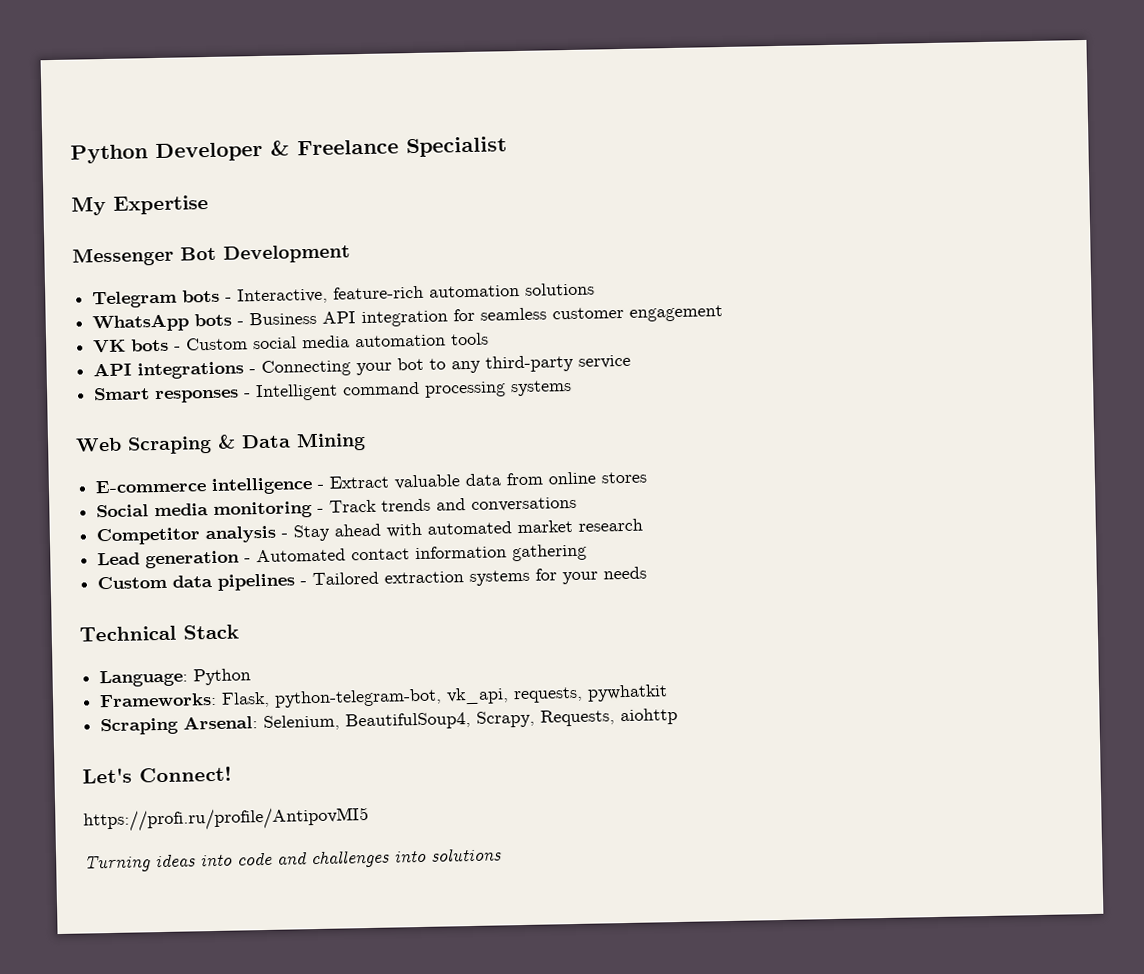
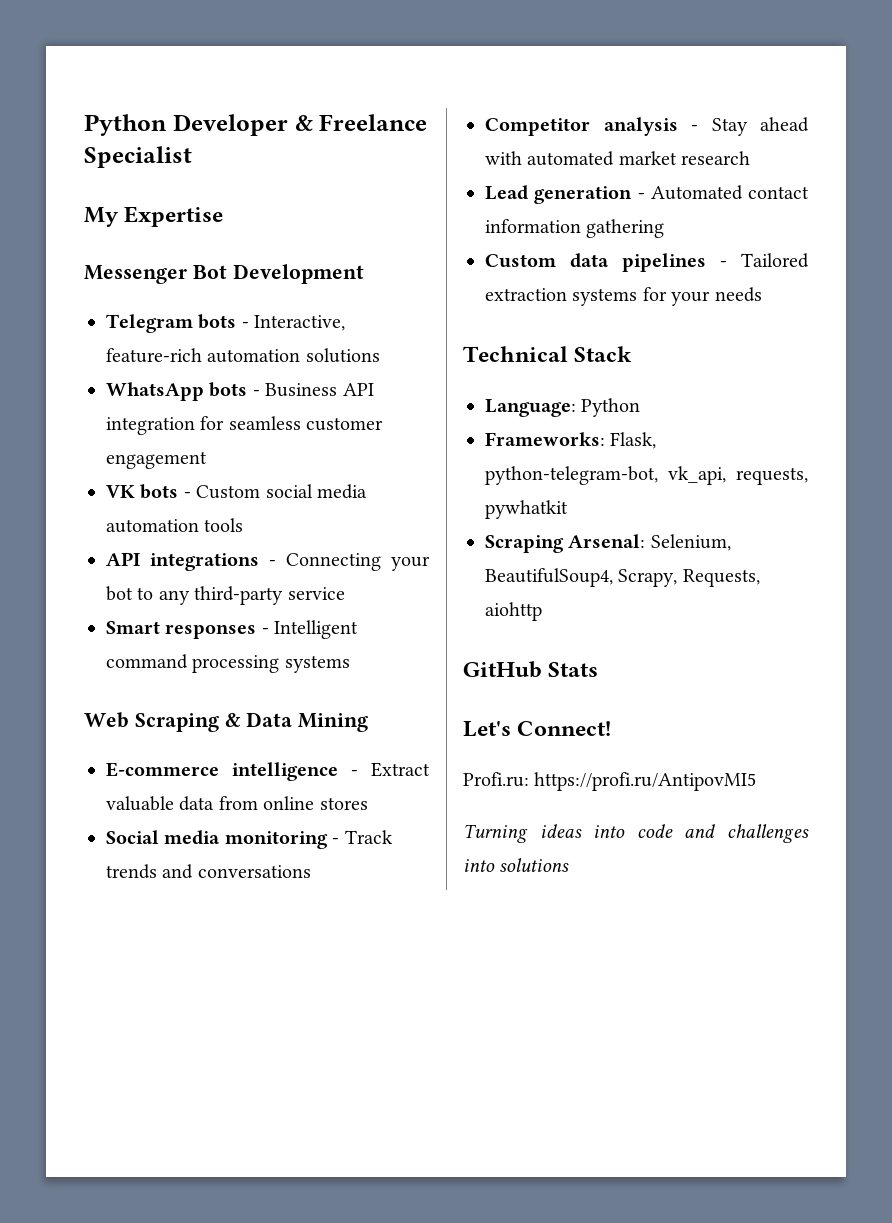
+ GitHub Stats
- https://profi.ru/profile/AntipovMI5
+ Profi.ru: https://profi.ru/AntipovMI5

